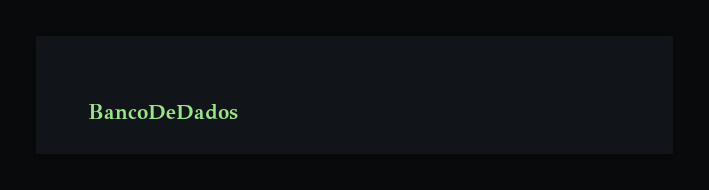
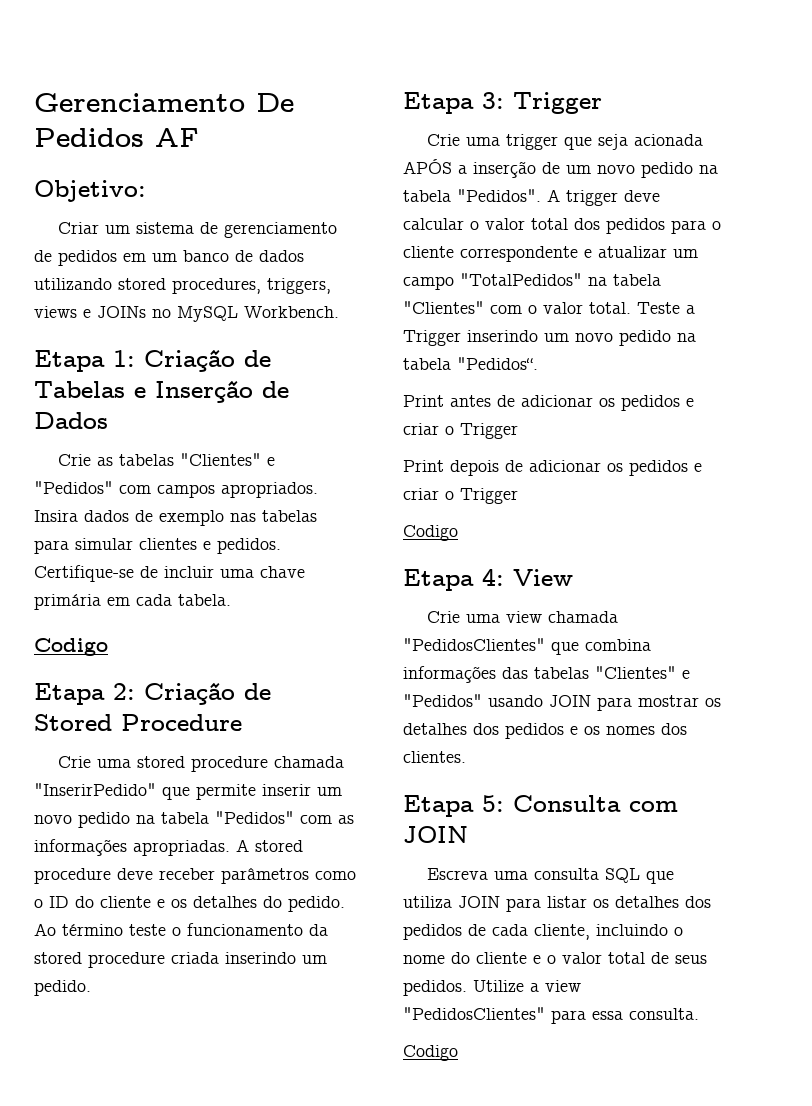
- BancoDeDados
+ Gerenciamento De Pedidos AF
+ Objetivo:
+ Criar um sistema de gerenciamento de pedidos em um banco de dados utilizando stored procedures, triggers, views e JOINs no MySQL Workbench.
+ Etapa 1: Criação de Tabelas e Inserção de Dados
+ Crie as tabelas "Clientes" e "Pedidos" com campos apropriados. Insira dados de exemplo nas tabelas para simular clientes e pedidos. Certifique-se de incluir uma chave primária em cada tabela.
+ Codigo
+ Etapa 2: Criação de Stored Procedure
+ Crie uma stored procedure chamada "InserirPedido" que permite inserir um novo pedido na tabela "Pedidos" com as informações apropriadas. A stored procedure deve receber parâmetros como o ID do cliente e os detalhes do pedido. Ao término teste o funcionamento da stored procedure criada inserindo um pedido.
+ Etapa 3: Trigger
+ Crie uma trigger que seja acionada APÓS a inserção de um novo pedido na tabela "Pedidos". A trigger deve calcular o valor total dos pedidos para o cliente correspondente e atualizar um campo "TotalPedidos" na tabela "Clientes" com o valor total. Teste a Trigger inserindo um novo pedido na tabela "Pedidos“.
+ Print antes de adicionar os pedidos e criar o Trigger
+ Print depois de adicionar os pedidos e criar o Trigger
+ Codigo
+ Etapa 4: View
+ Crie uma view chamada "PedidosClientes" que combina informações das tabelas "Clientes" e "Pedidos" usando JOIN para mostrar os detalhes dos pedidos e os nomes dos clientes.
+ Etapa 5: Consulta com JOIN
+ Escreva uma consulta SQL que utiliza JOIN para listar os detalhes dos pedidos de cada cliente, incluindo o nome do cliente e o valor total de seus pedidos. Utilize a view "PedidosClientes" para essa consulta.
+ Codigo

